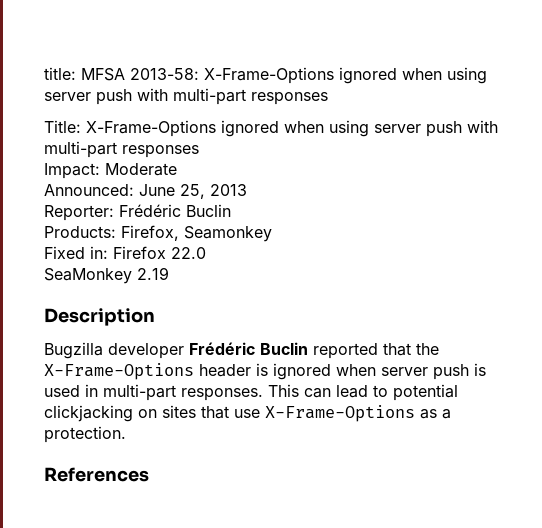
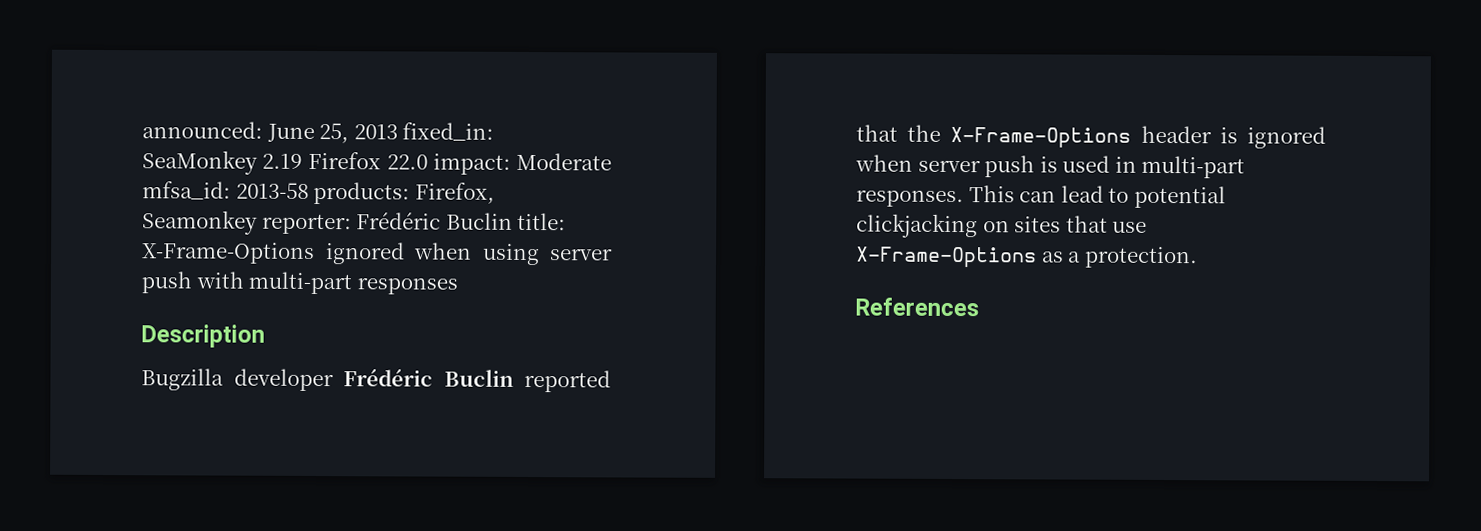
- title: MFSA 2013-58: X-Frame-Options ignored when using server push with multi-part responses
- Title: X-Frame-Options ignored when using server push with multi-part responses
- Impact: Moderate
- Announced: June 25, 2013
- Reporter: Frédéric Buclin
- Products: Firefox, Seamonkey
- Fixed in: Firefox 22.0
- SeaMonkey 2.19
+ announced: June 25, 2013 fixed_in: SeaMonkey 2.19 Firefox 22.0 impact: Moderate mfsa_id: 2013-58 products: Firefox, Seamonkey reporter: Frédéric Buclin title: X-Frame-Options ignored when using server push with multi-part responses

